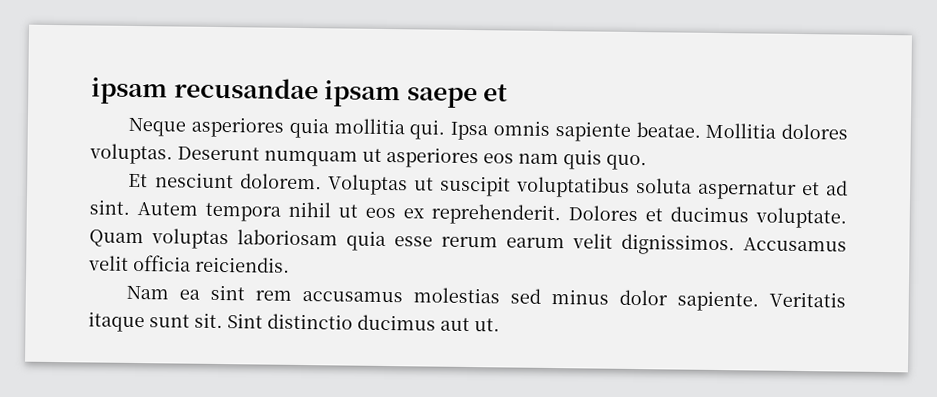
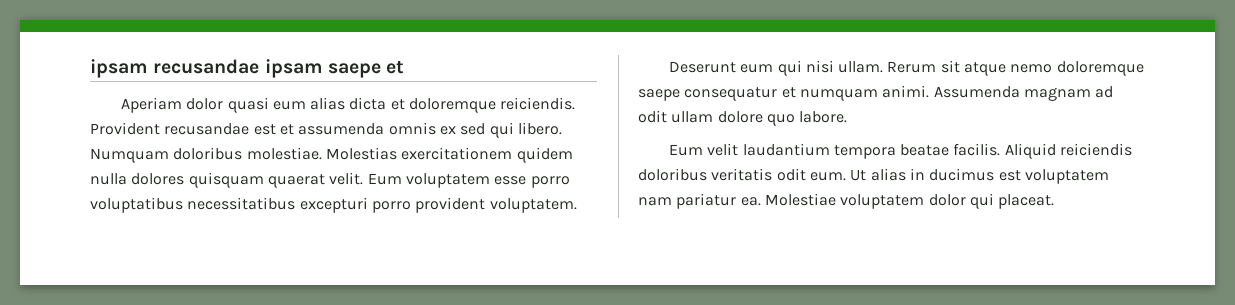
- Neque asperiores quia mollitia qui. Ipsa omnis sapiente beatae. Mollitia dolores voluptas. Deserunt numquam ut asperiores eos nam quis quo.
- Et nesciunt dolorem. Voluptas ut suscipit voluptatibus soluta aspernatur et ad sint. Autem tempora nihil ut eos ex reprehenderit. Dolores et ducimus voluptate. Quam voluptas laboriosam quia esse rerum earum velit dignissimos. Accusamus velit officia reiciendis.
- Nam ea sint rem accusamus molestias sed minus dolor sapiente. Veritatis itaque sunt sit. Sint distinctio ducimus aut ut.
+ Aperiam dolor quasi eum alias dicta et doloremque reiciendis. Provident recusandae est et assumenda omnis ex sed qui libero. Numquam doloribus molestiae. Molestias exercitationem quidem nulla dolores quisquam quaerat velit. Eum voluptatem esse porro voluptatibus necessitatibus excepturi porro provident voluptatem.
+ Deserunt eum qui nisi ullam. Rerum sit atque nemo doloremque saepe consequatur et numquam animi. Assumenda magnam ad odit ullam dolore quo labore.
+ Eum velit laudantium tempora beatae facilis. Aliquid reiciendis doloribus veritatis odit eum. Ut alias in ducimus est voluptatem nam pariatur ea. Molestiae voluptatem dolor qui placeat.

